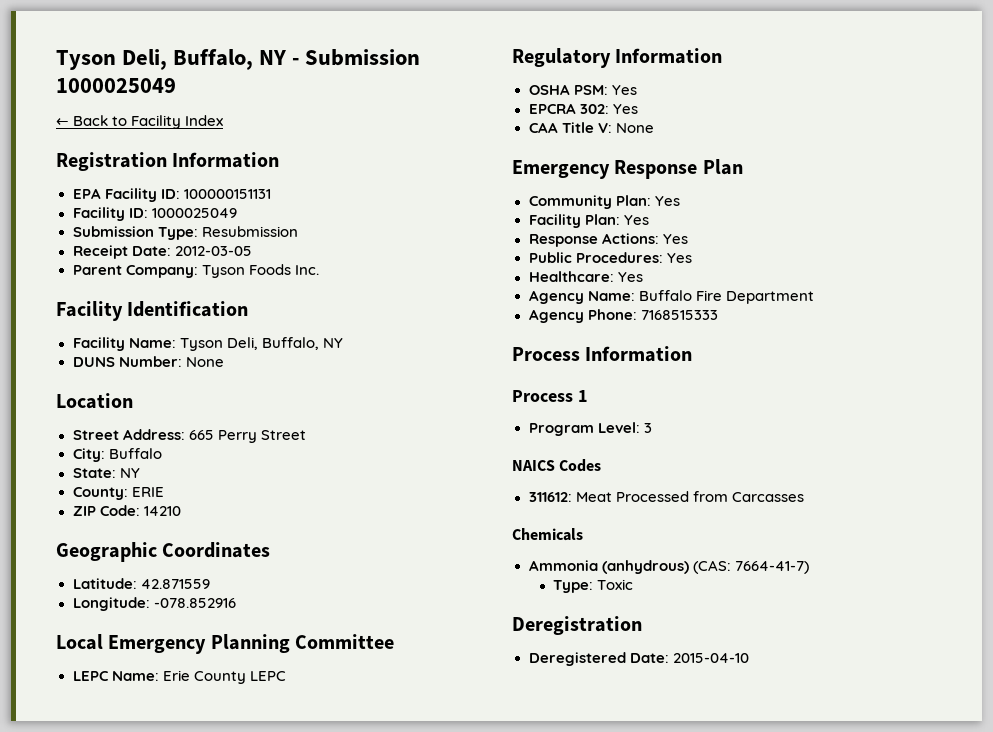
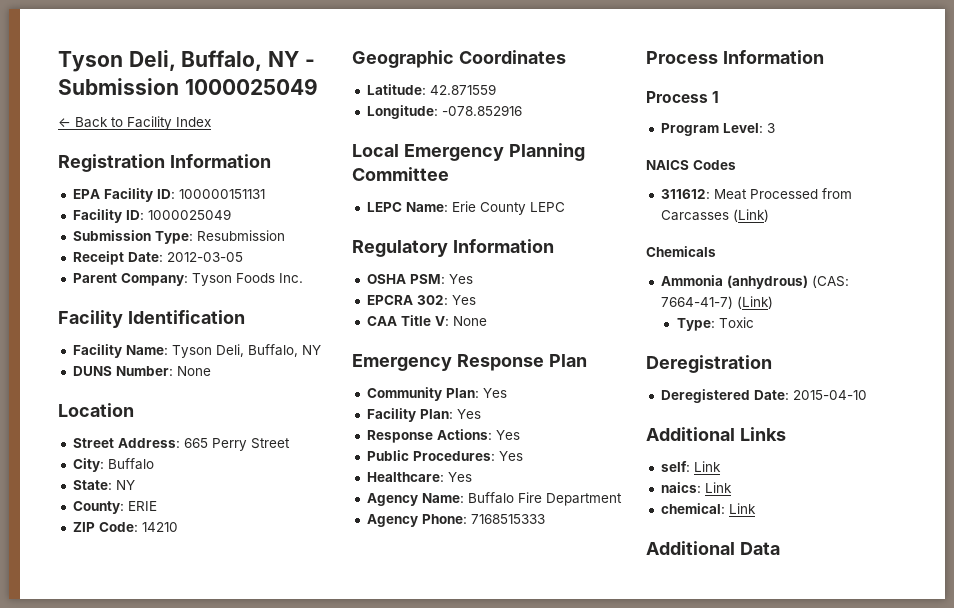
- 311612: Meat Processed from Carcasses
+ 311612: Meat Processed from Carcasses (Link)
- Ammonia (anhydrous) (CAS: 7664-41-7)
+ Ammonia (anhydrous) (CAS: 7664-41-7) (Link)
+ Additional Links
+ self: Link
+ naics: Link
+ chemical: Link
+ Additional Data

